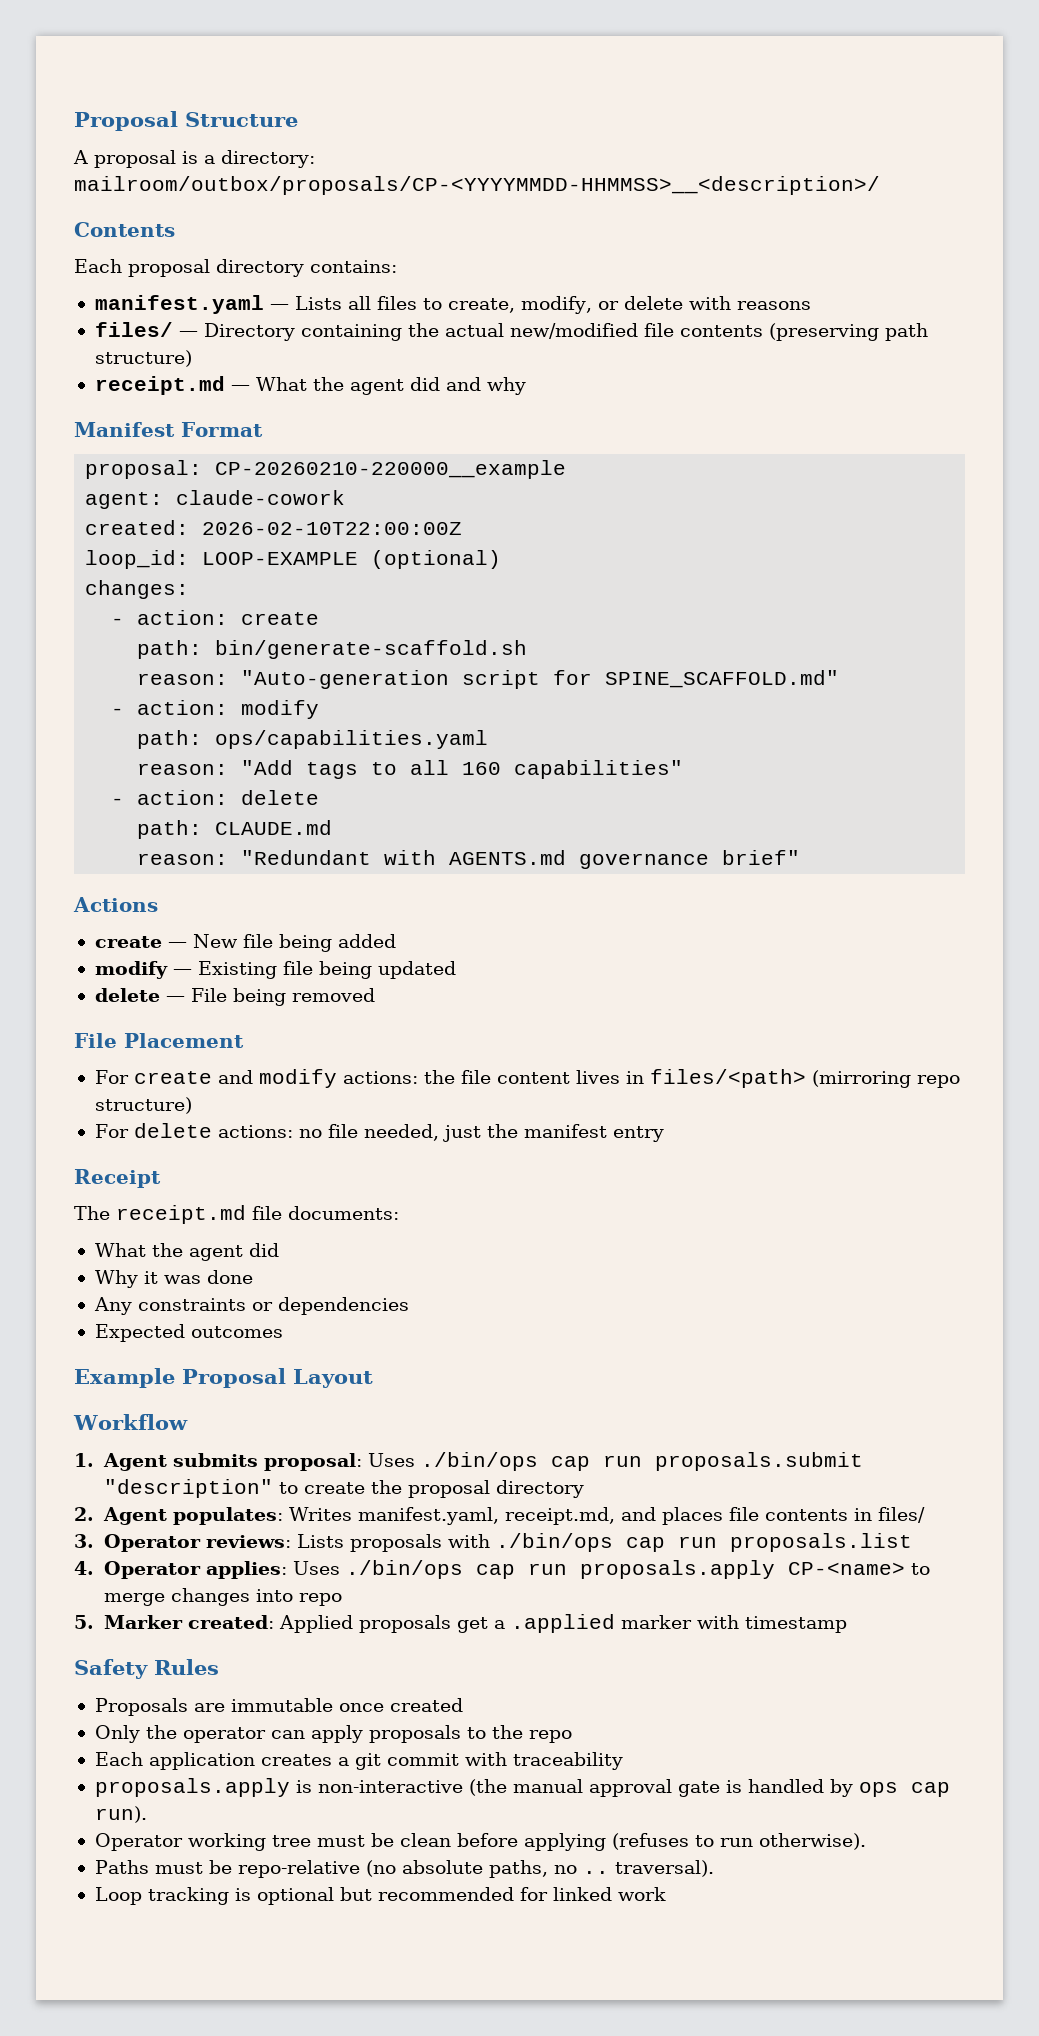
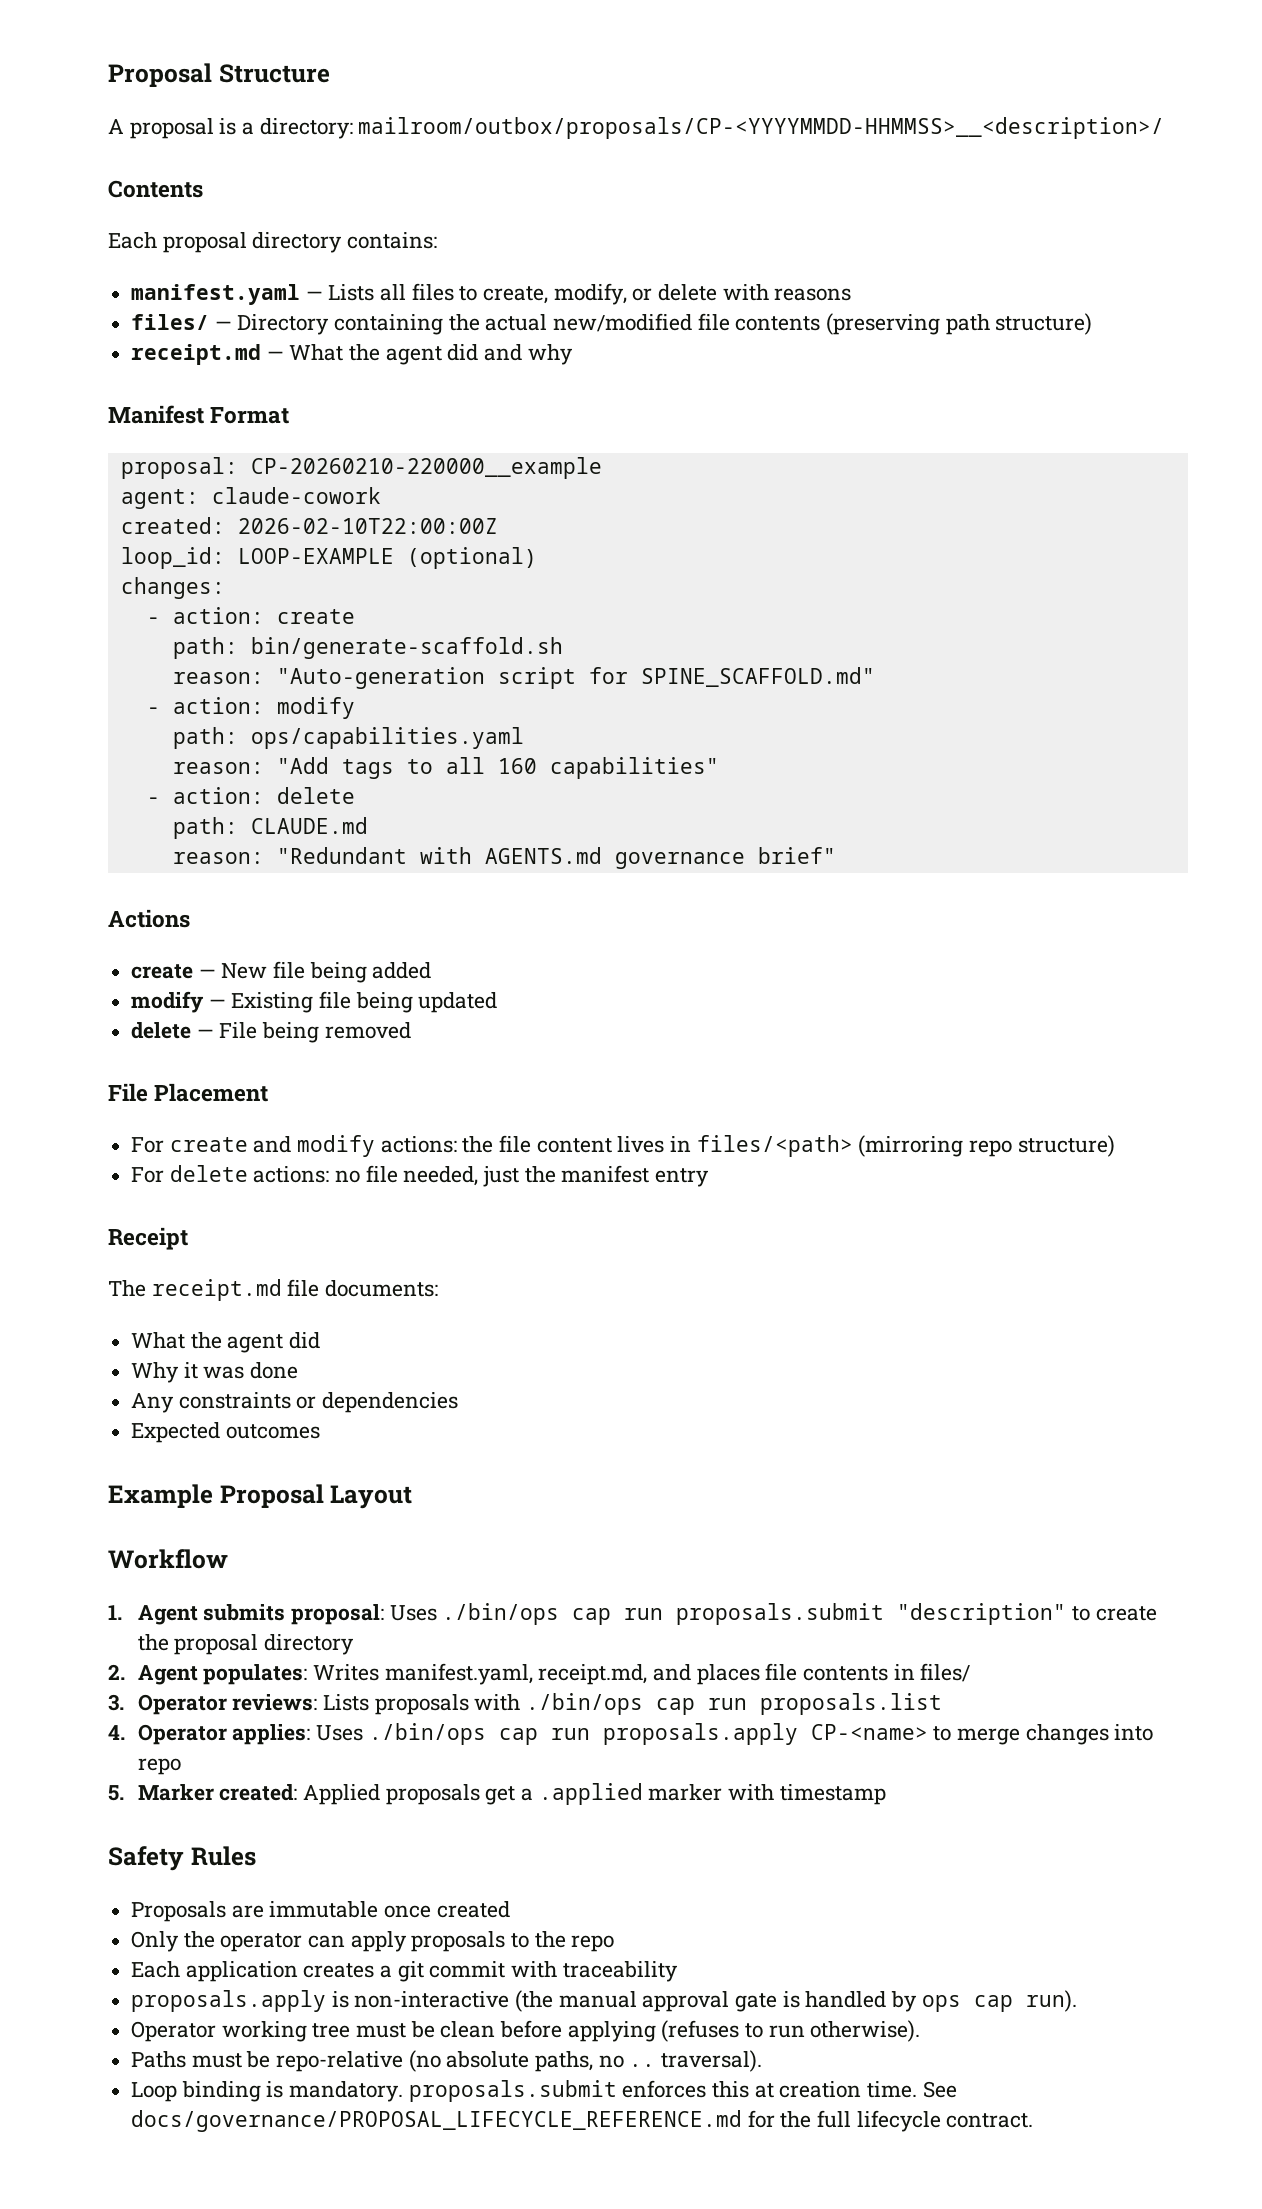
- Loop tracking is optional but recommended for linked work
+ Loop binding is mandatory. proposals.submit enforces this at creation time. See docs/governance/PROPOSAL_LIFECYCLE_REFERENCE.md for the full lifecycle contract.

